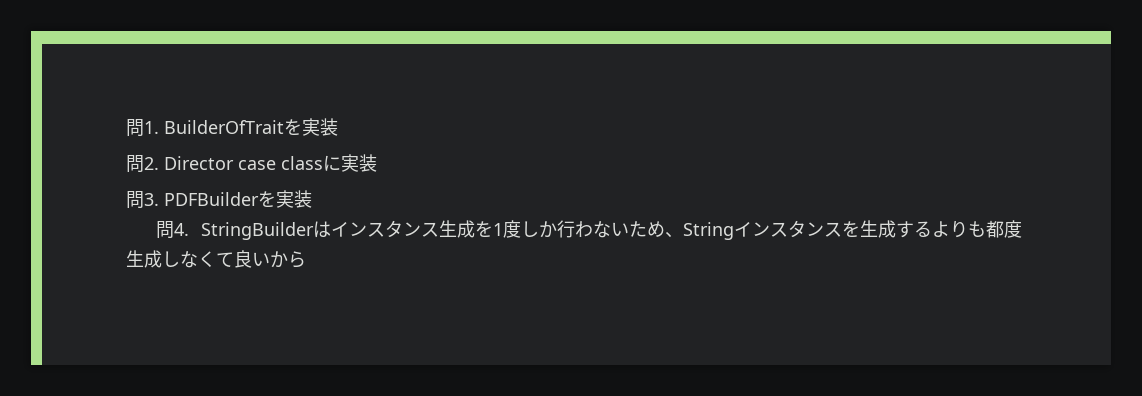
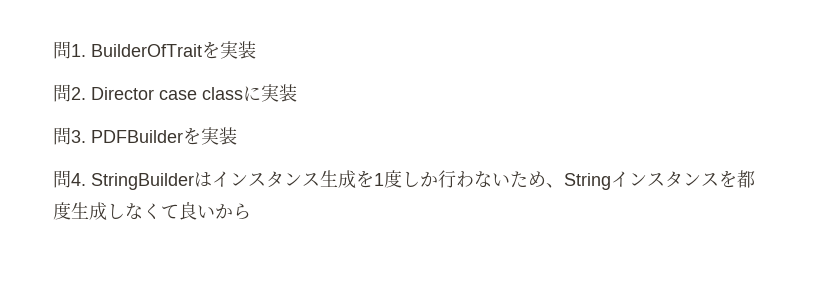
- 問4. StringBuilderはインスタンス生成を1度しか行わないため、Stringインスタンスを生成するよりも都度生成しなくて良いから
+ 問4. StringBuilderはインスタンス生成を1度しか行わないため、Stringインスタンスを都度生成しなくて良いから

